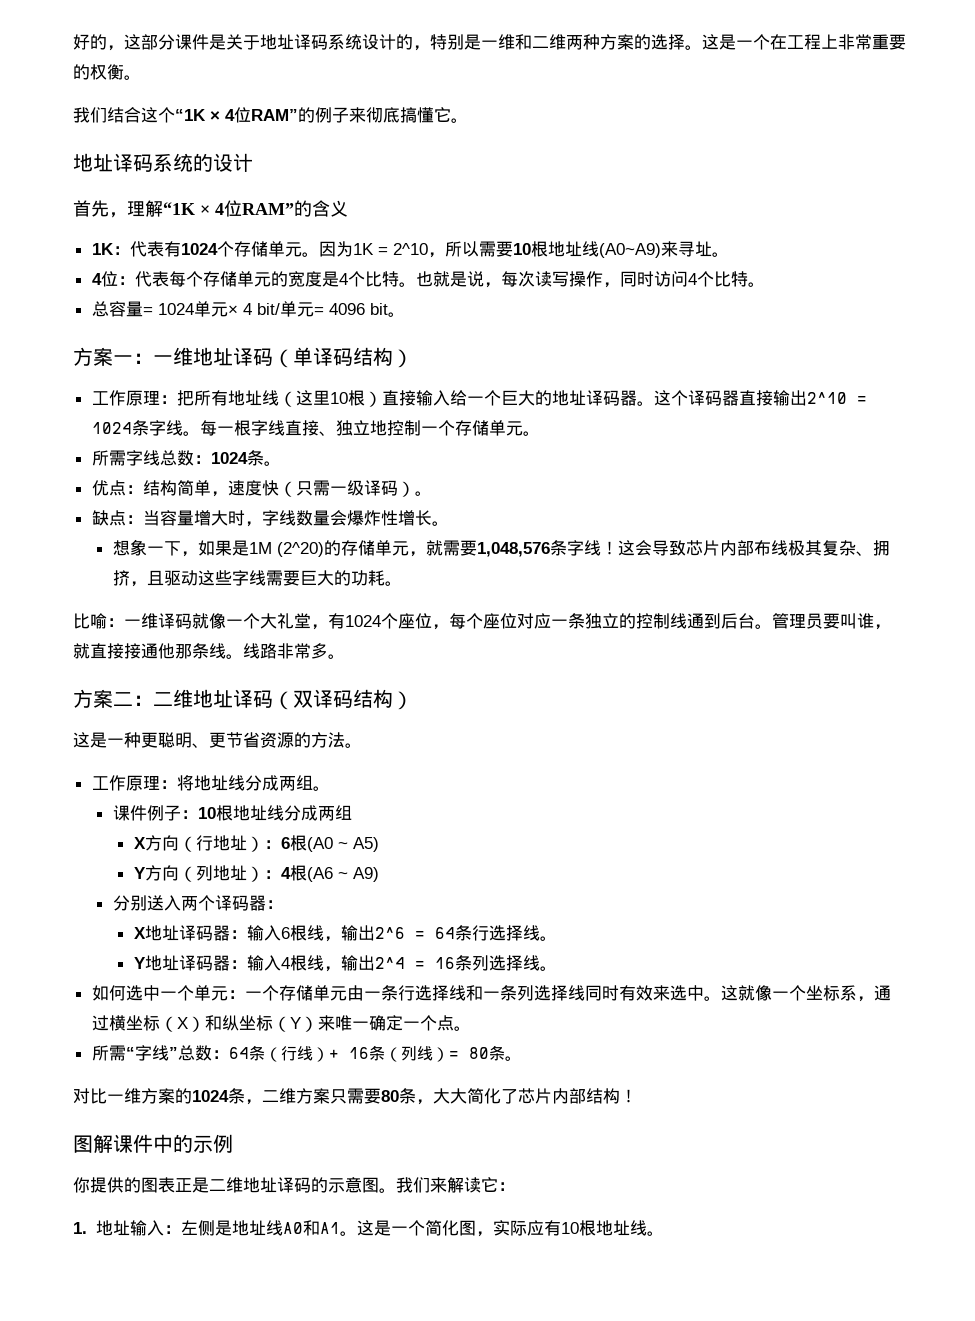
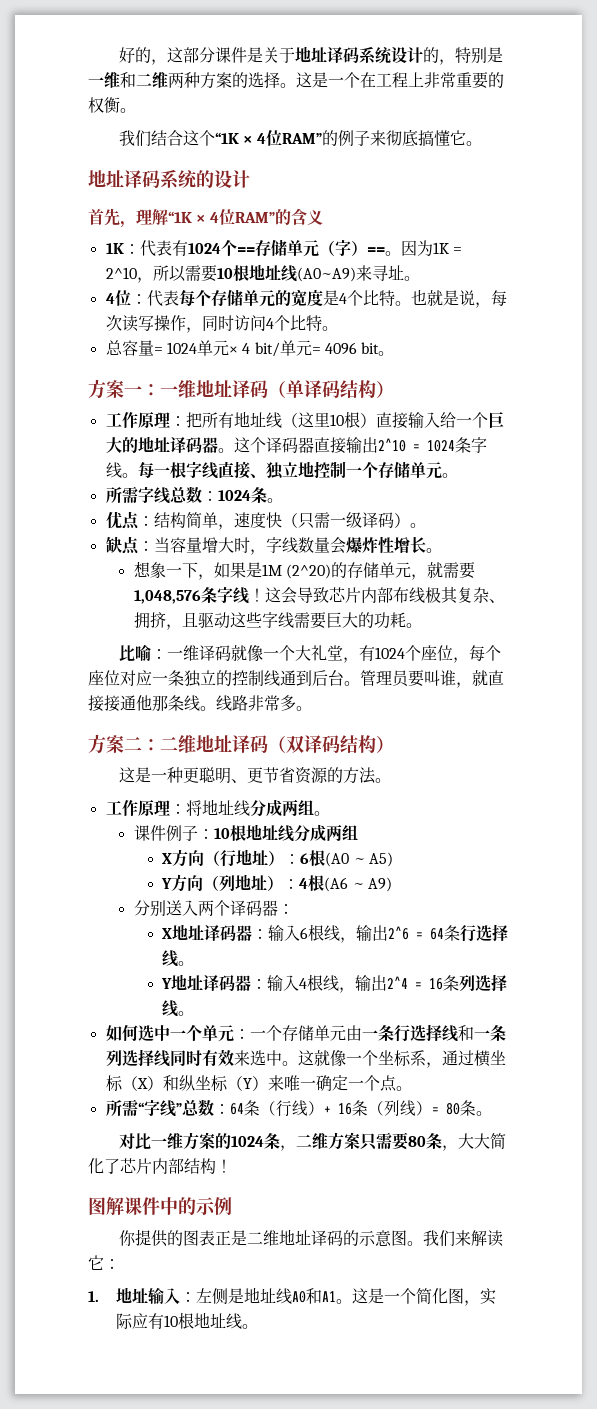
- 1K：代表有1024个存储单元。
+ 1K：代表有1024个==存储单元（字）==。

